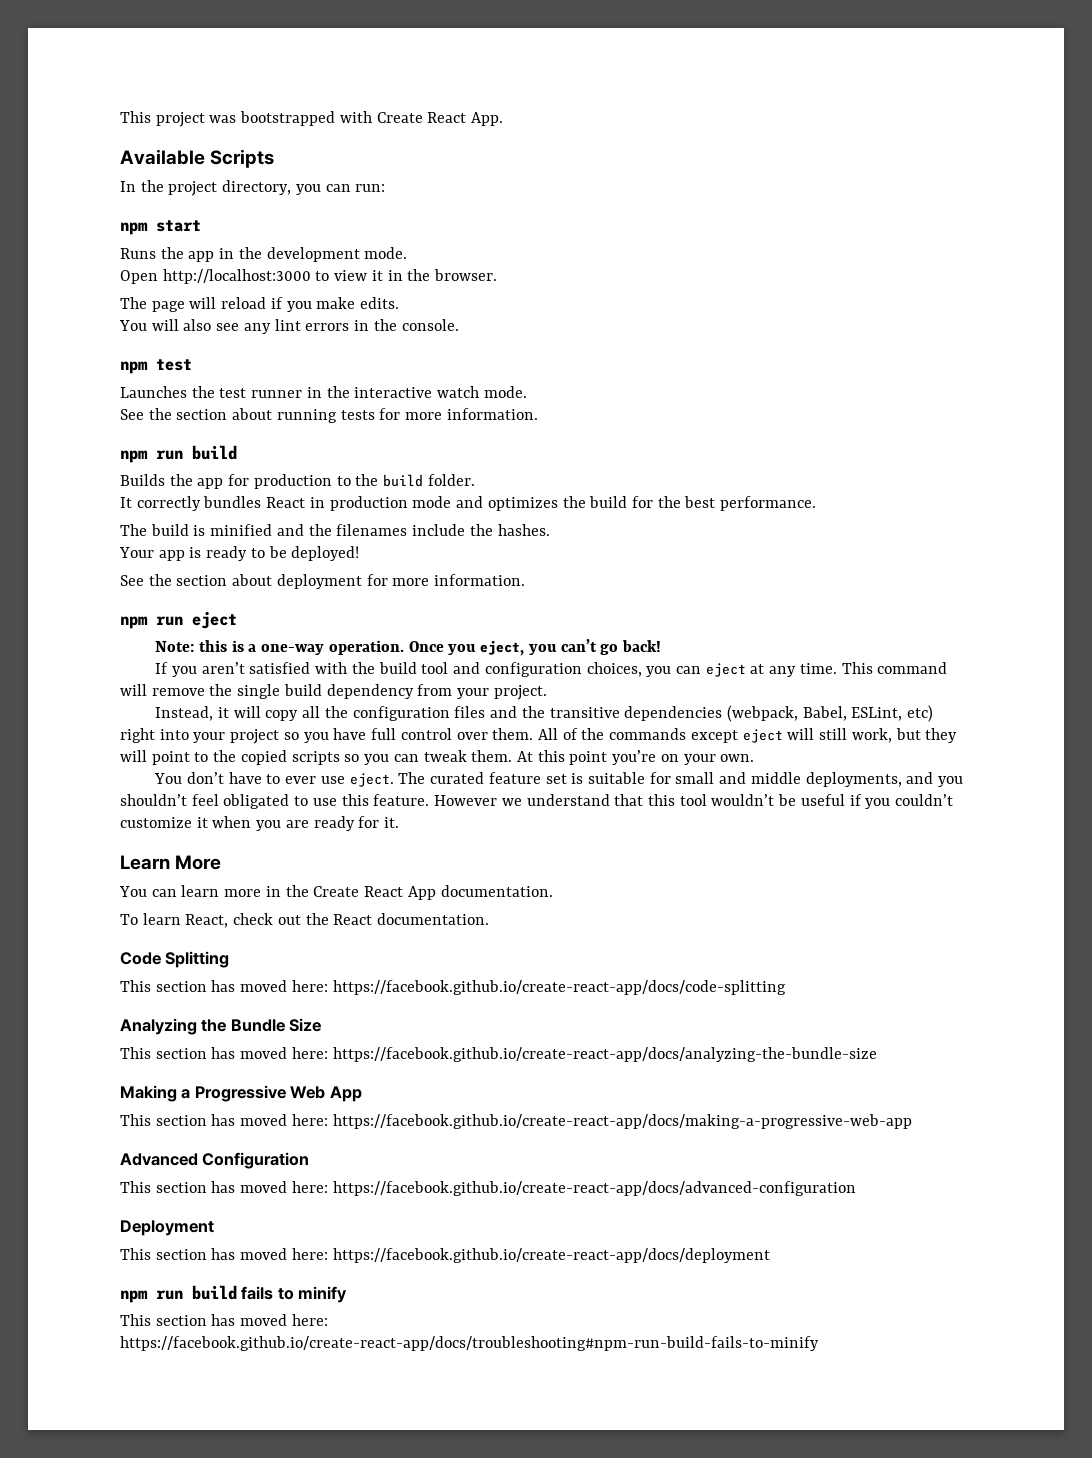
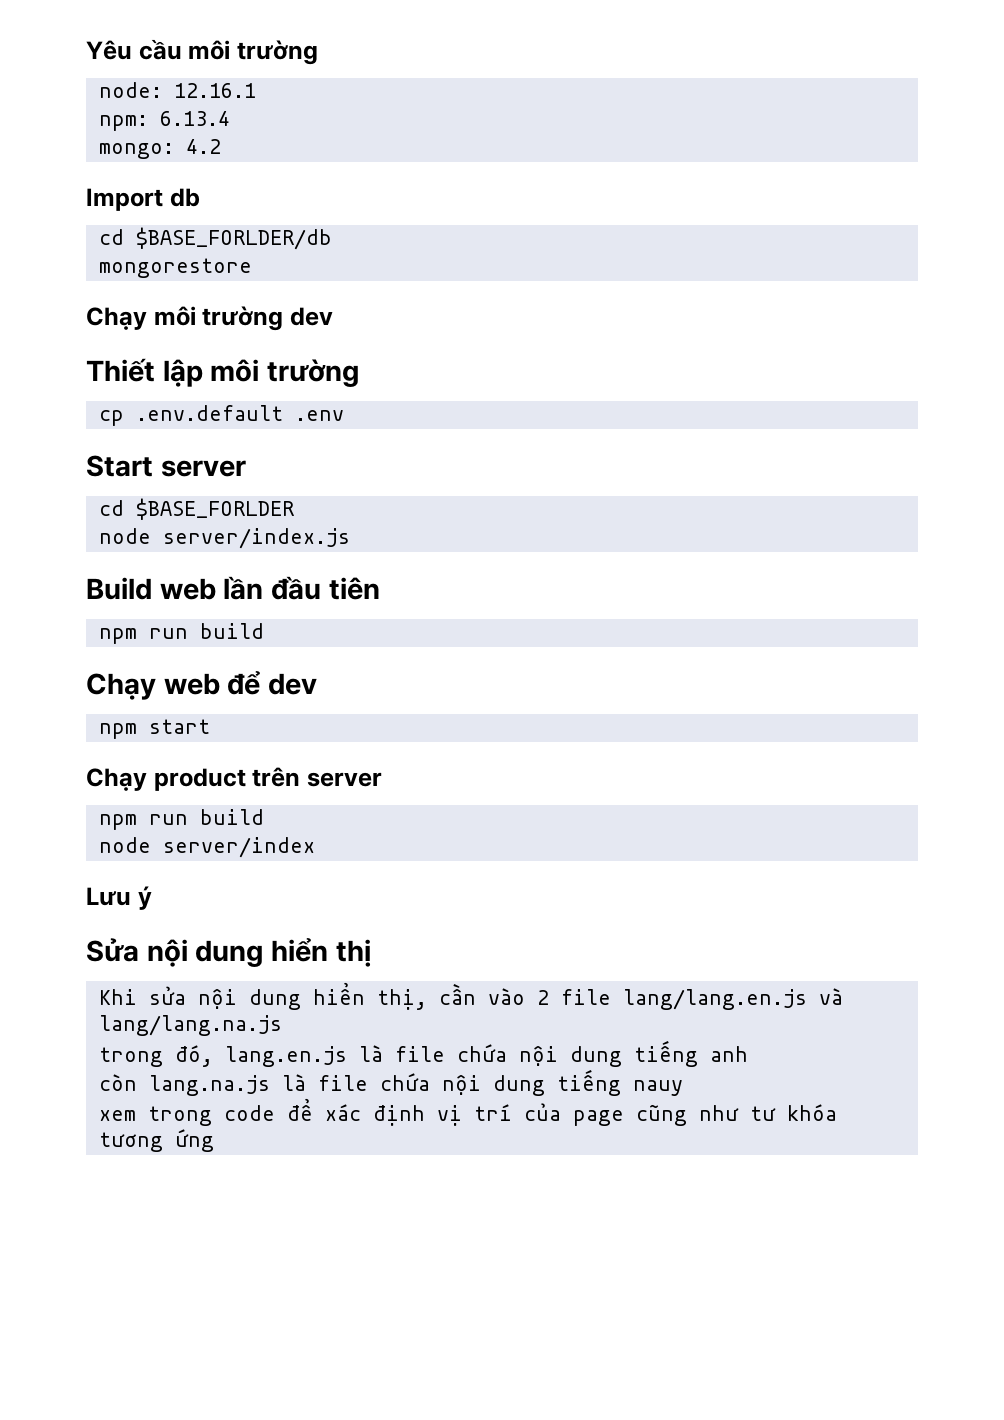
- This project was bootstrapped with Create React App.
- Available Scripts
- In the project directory, you can run:
+ Yêu cầu môi trường
+ node: 12.16.1
+ npm: 6.13.4
+ mongo: 4.2
+ Import db
+ cd $BASE_FORLDER/db
+ mongorestore
+ Chạy môi trường dev
+ Thiết lập môi trường
+ cp .env.default .env
+ Start server
+ cd $BASE_FORLDER
+ node server/index.js
+ Build web lần đầu tiên
+ npm run build
+ Chạy web để dev
  npm start
- Runs the app in the development mode.
- Open http://localhost:3000 to view it in the browser.
- The page will reload if you make edits.
- You will also see any lint errors in the console.
- npm test
- Launches the test runner in the interactive watch mode.
- See the section about running tests for more information.
+ Chạy product trên server
  npm run build
- Builds the app for production to the build folder.
- It correctly bundles React in production mode and optimizes the build for the best performance.
- The build is minified and the filenames include the hashes.
- Your app is ready to be deployed!
- See the section about deployment for more information.
- npm run eject
- Note: this is a one-way operation. Once you eject, you can’t go back!
- If you aren’t satisfied with the build tool and configuration choices, you can eject at any time. This command will remove the single build dependency from your project.
- Instead, it will copy all the configuration files and the transitive dependencies (webpack, Babel, ESLint, etc) right into your project so you have full control over them. All of the commands except eject will still work, but they will point to the copied scripts so you can tweak them. At this point you’re on your own.
- You don’t have to ever use eject. The curated feature set is suitable for small and middle deployments, and you shouldn’t feel obligated to use this feature. However we understand that this tool wouldn’t be useful if you couldn’t customize it when you are ready for it.
- Learn More
- You can learn more in the Create React App documentation.
- To learn React, check out the React documentation.
- Code Splitting
- This section has moved here: https://facebook.github.io/create-react-app/docs/code-splitting
- Analyzing the Bundle Size
- This section has moved here: https://facebook.github.io/create-react-app/docs/analyzing-the-bundle-size
- Making a Progressive Web App
- This section has moved here: https://facebook.github.io/create-react-app/docs/making-a-progressive-web-app
- Advanced Configuration
- This section has moved here: https://facebook.github.io/create-react-app/docs/advanced-configuration
- Deployment
- This section has moved here: https://facebook.github.io/create-react-app/docs/deployment
- npm run build fails to minify
- This section has moved here: https://facebook.github.io/create-react-app/docs/troubleshooting#npm-run-build-fails-to-minify
+ node server/index
+ Lưu ý
+ Sửa nội dung hiển thị
+ Khi sửa nội dung hiển thị, cần vào 2 file lang/lang.en.js và lang/lang.na.js
+ trong đó, lang.en.js là file chứa nội dung tiếng anh
+ còn lang.na.js là file chứa nội dung tiếng nauy
+ xem trong code để xác định vị trí của page cũng như tư khóa tương ứng

